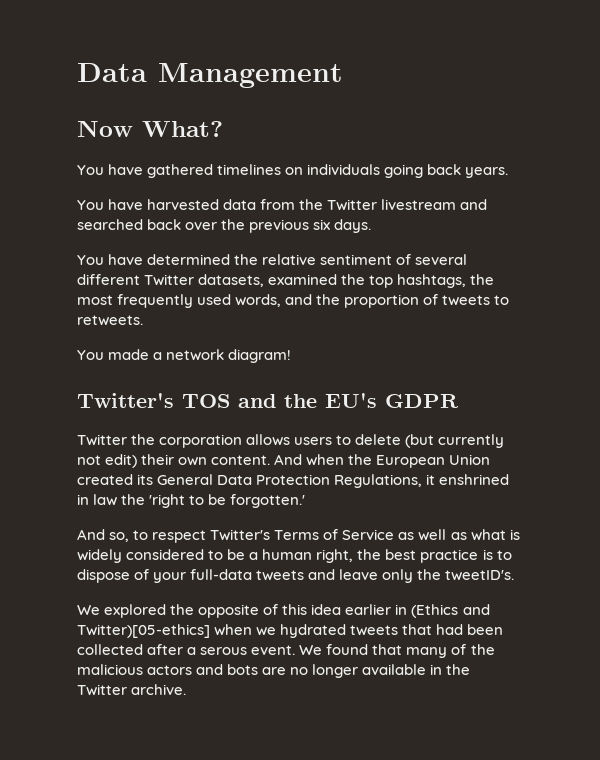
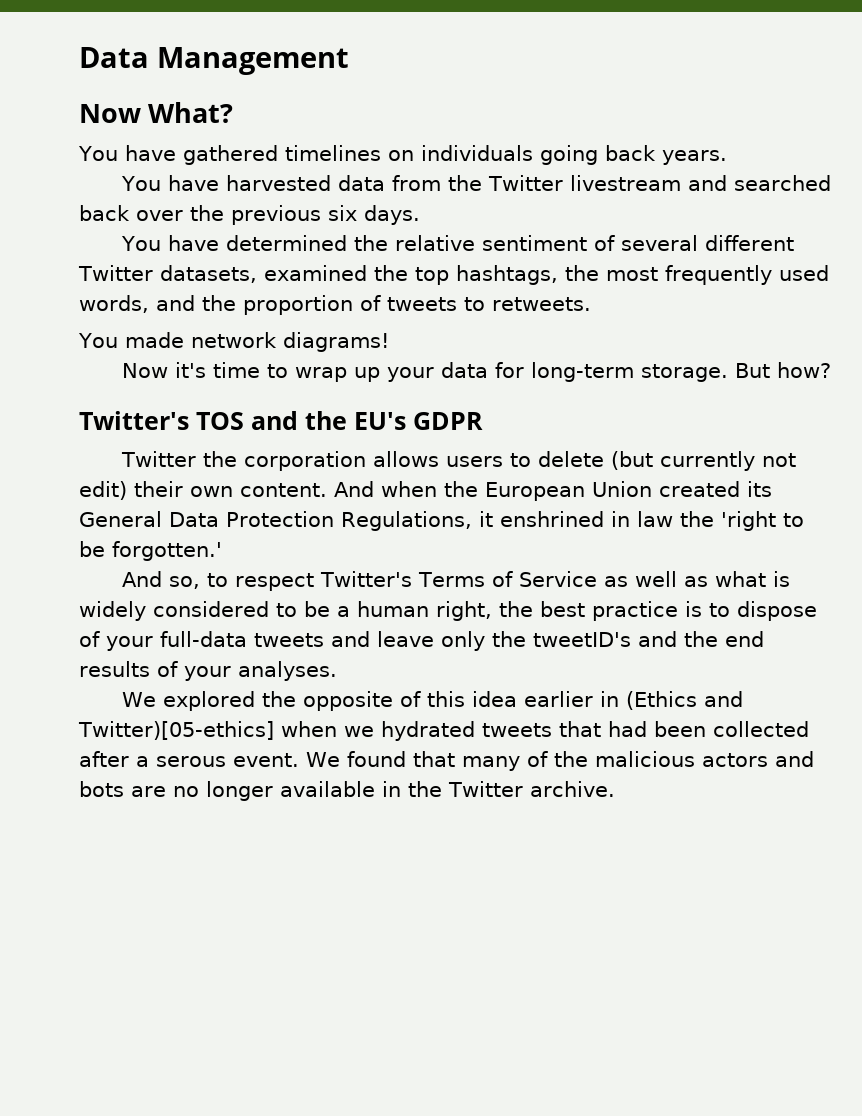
- You made a network diagram!
+ You made network diagrams!
+ Now it's time to wrap up your data for long-term storage. But how?
- And so, to respect Twitter's Terms of Service as well as what is widely considered to be a human right, the best practice is to dispose of your full-data tweets and leave only the tweetID's.
+ And so, to respect Twitter's Terms of Service as well as what is widely considered to be a human right, the best practice is to dispose of your full-data tweets and leave only the tweetID's and the end results of your analyses.

